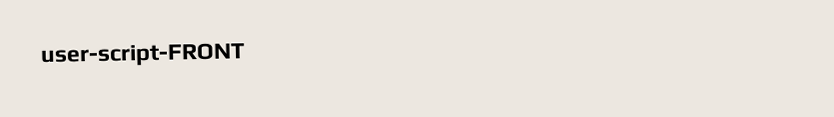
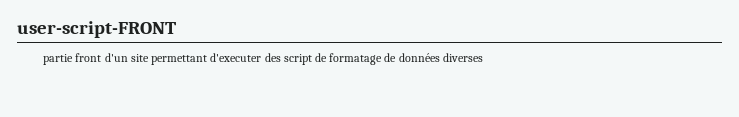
+ partie front d'un site permettant d'executer des script de formatage de données diverses

